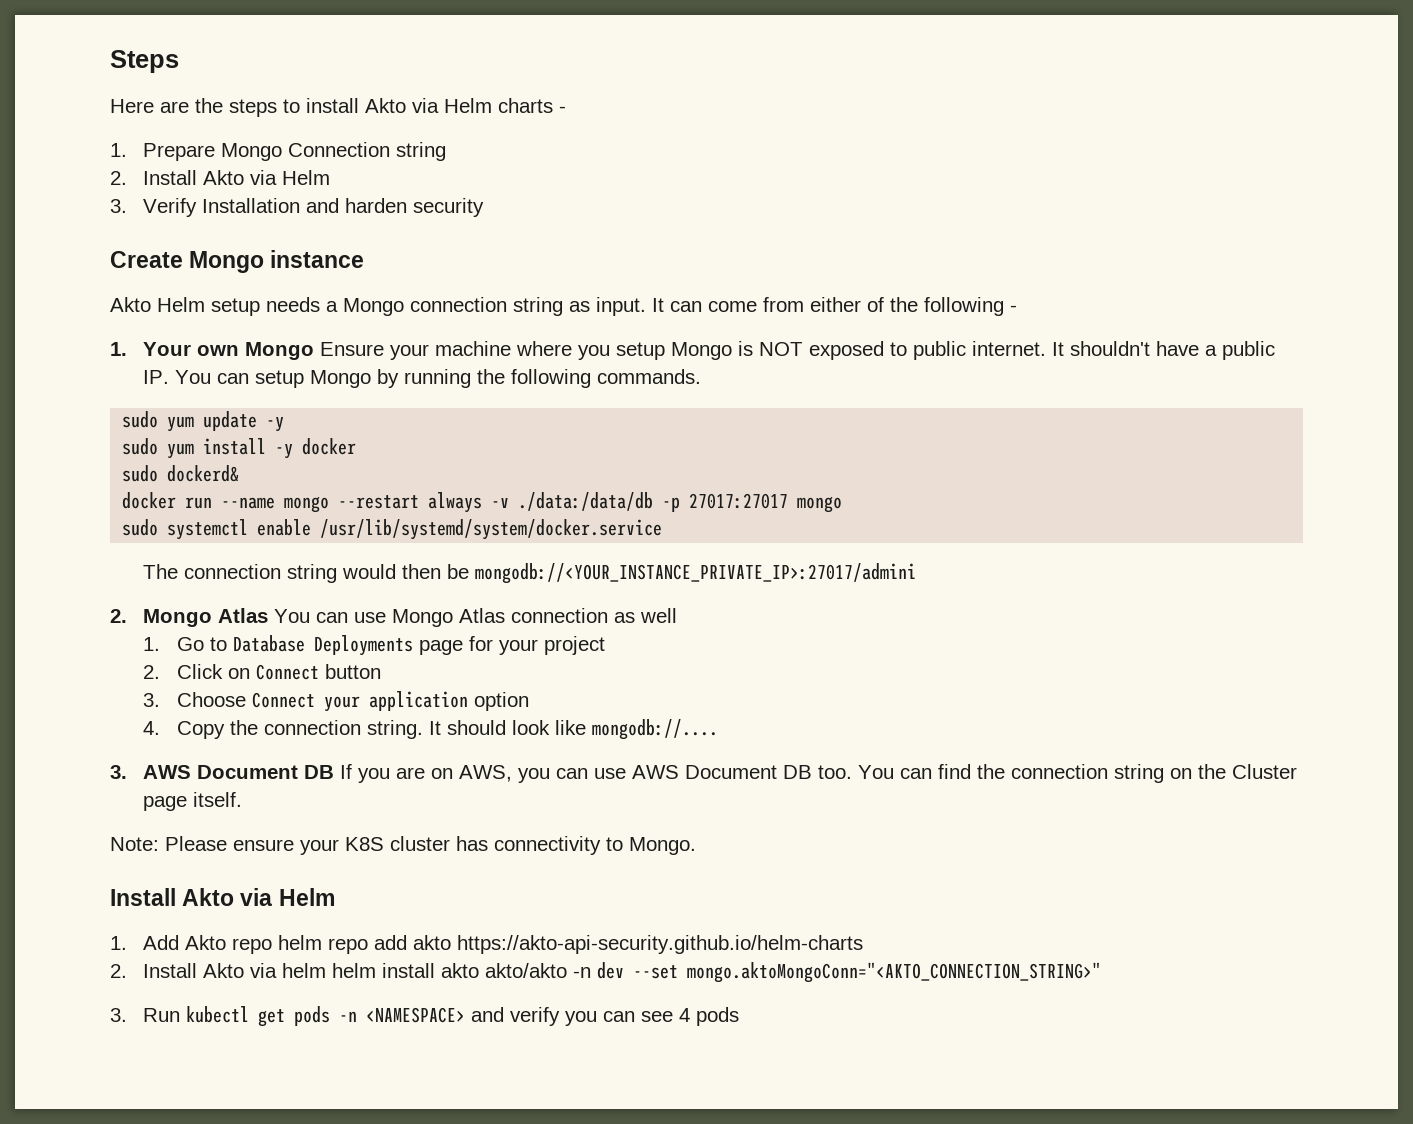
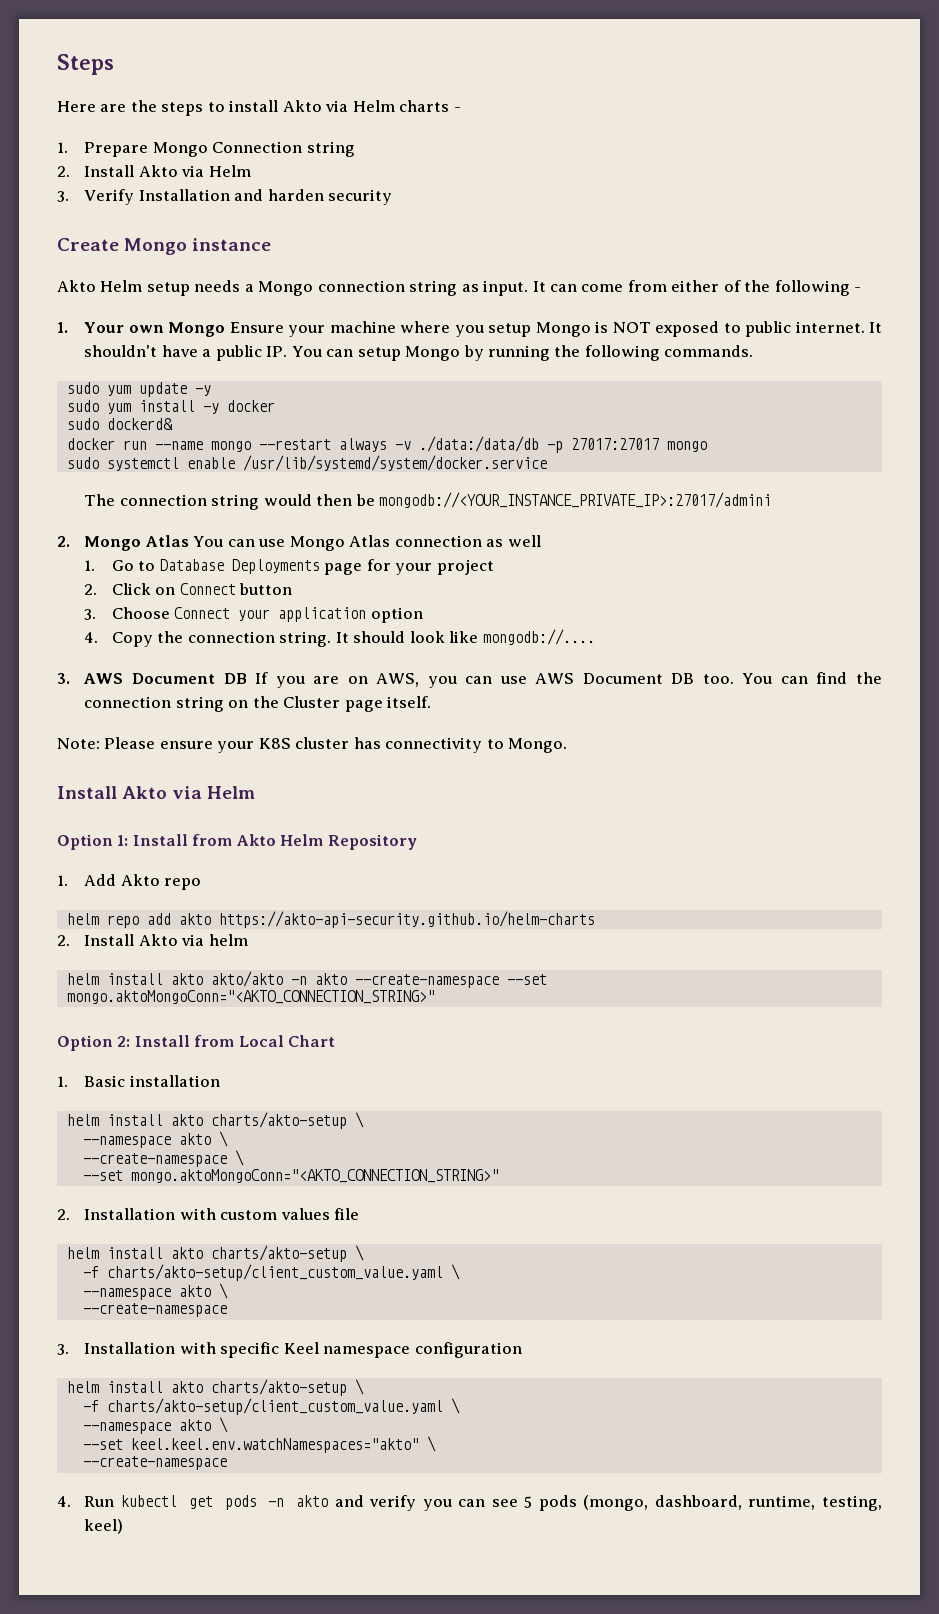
+ Option 1: Install from Akto Helm Repository
- 1. Add Akto repo helm repo add akto https://akto-api-security.github.io/helm-charts
+ 1. Add Akto repo
+ helm repo add akto https://akto-api-security.github.io/helm-charts
- 2. Install Akto via helm helm install akto akto/akto -n dev --set mongo.aktoMongoConn="<AKTO_CONNECTION_STRING>"
- 3. Run kubectl get pods -n <NAMESPACE> and verify you can see 4 pods
+ 2. Install Akto via helm
+ helm install akto akto/akto -n akto --create-namespace --set mongo.aktoMongoConn="<AKTO_CONNECTION_STRING>"
+ Option 2: Install from Local Chart
+ 1. Basic installation
+ helm install akto charts/akto-setup \
+ --namespace akto \
+ --create-namespace \
+ --set mongo.aktoMongoConn="<AKTO_CONNECTION_STRING>"
+ 2. Installation with custom values file
+ helm install akto charts/akto-setup \
+ -f charts/akto-setup/client_custom_value.yaml \
+ --namespace akto \
+ --create-namespace
+ 3. Installation with specific Keel namespace configuration
+ helm install akto charts/akto-setup \
+ -f charts/akto-setup/client_custom_value.yaml \
+ --namespace akto \
+ --set keel.keel.env.watchNamespaces="akto" \
+ --create-namespace
+ 4. Run kubectl get pods -n akto and verify you can see 5 pods (mongo, dashboard, runtime, testing, keel)

